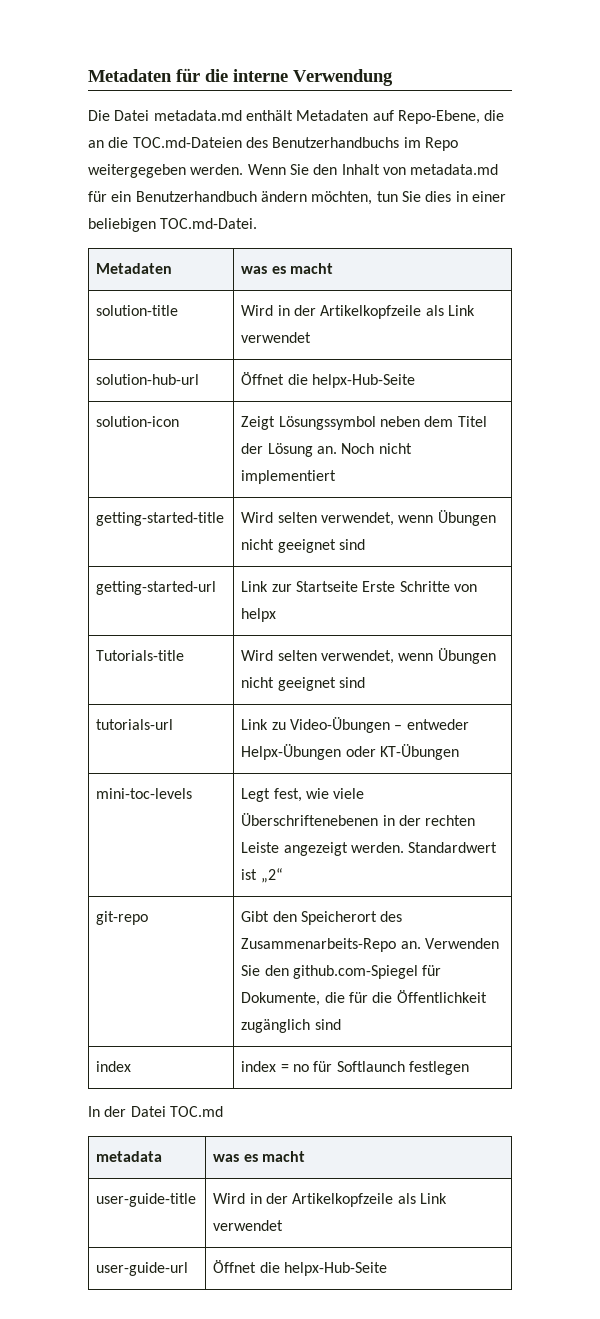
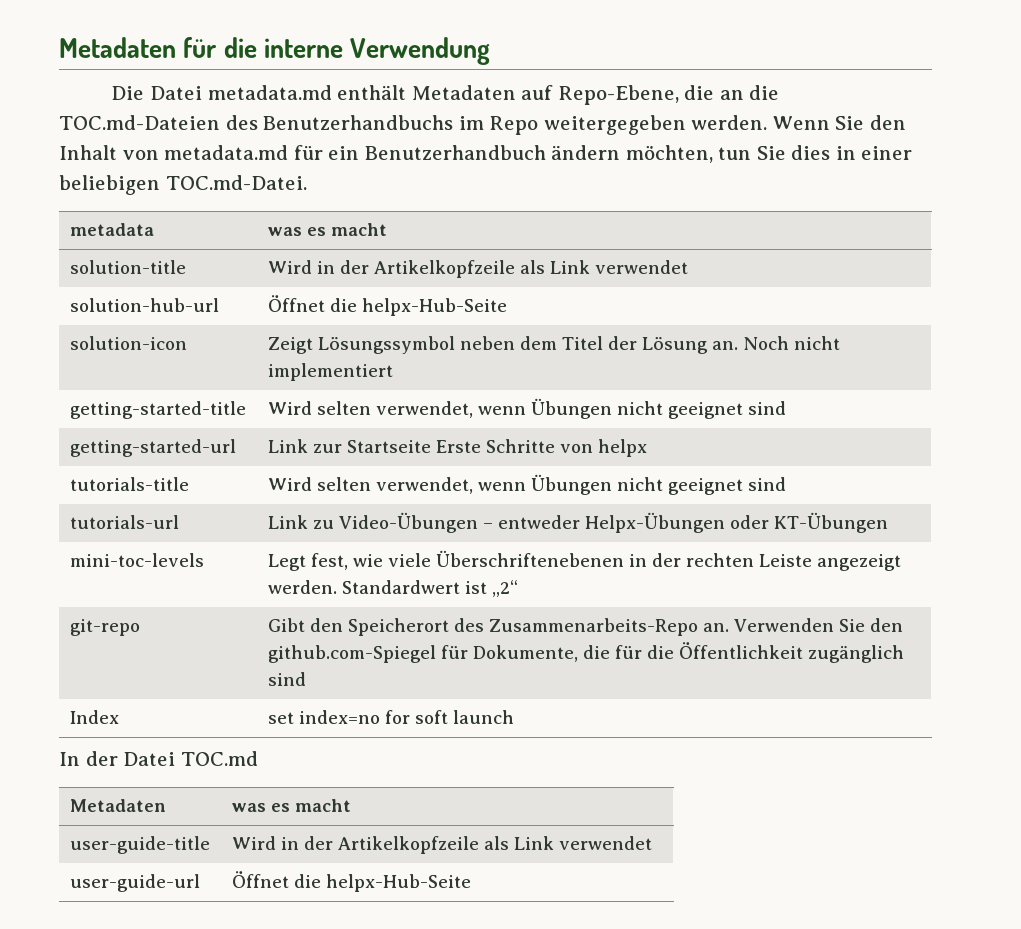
- Metadaten | was es macht
+ metadata | was es macht
- Tutorials-title | Wird selten verwendet, wenn Übungen nicht geeignet sind
+ tutorials-title | Wird selten verwendet, wenn Übungen nicht geeignet sind
- index | index = no für Softlaunch festlegen
+ Index | set index=no for soft launch
- metadata | was es macht
+ Metadaten | was es macht

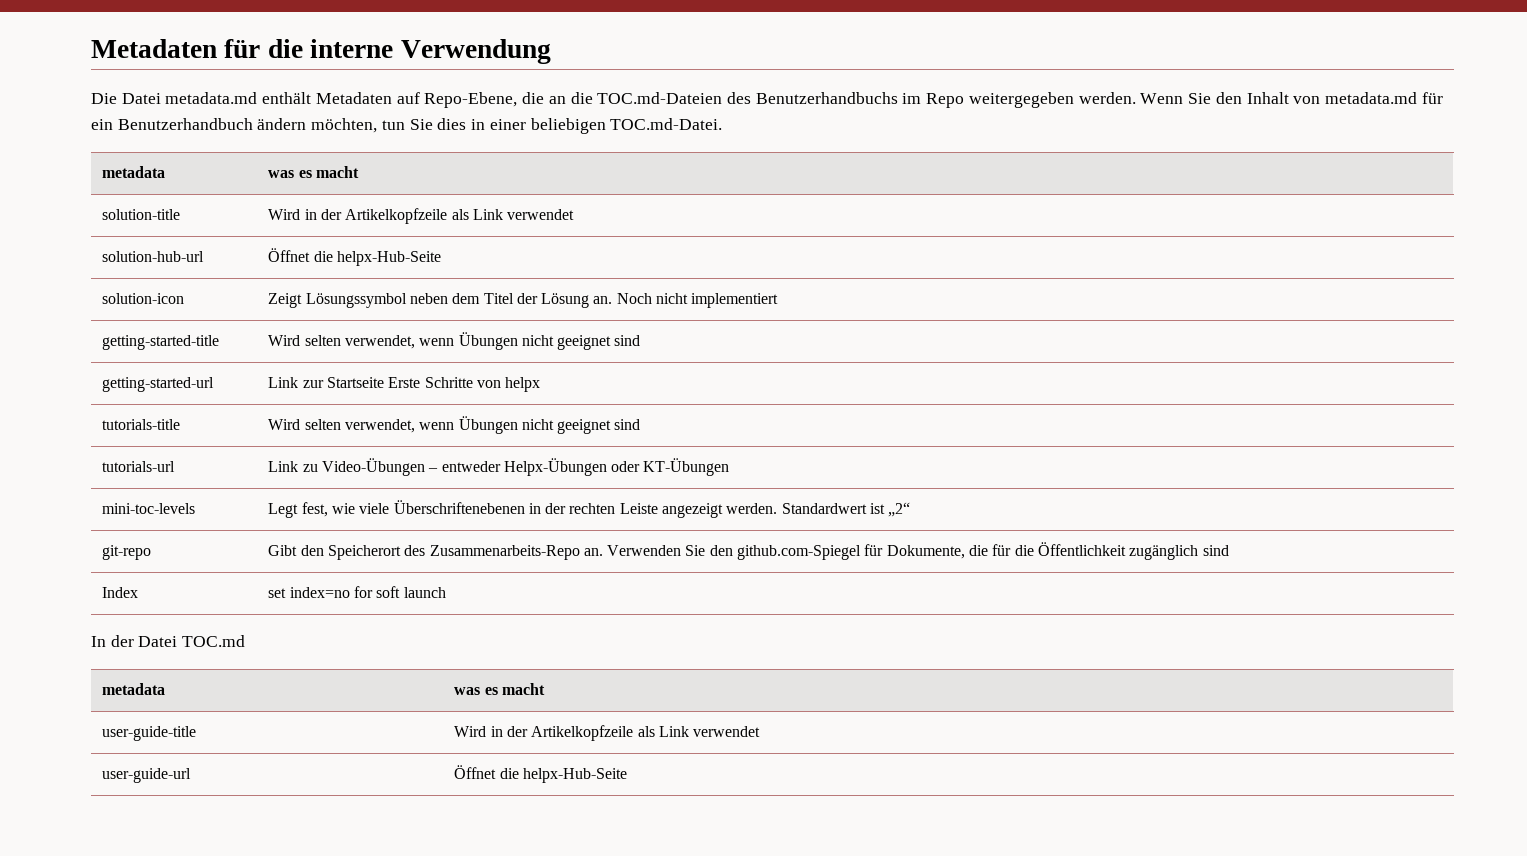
  In der Datei TOC.md
- Metadaten | was es macht
+ metadata | was es macht

